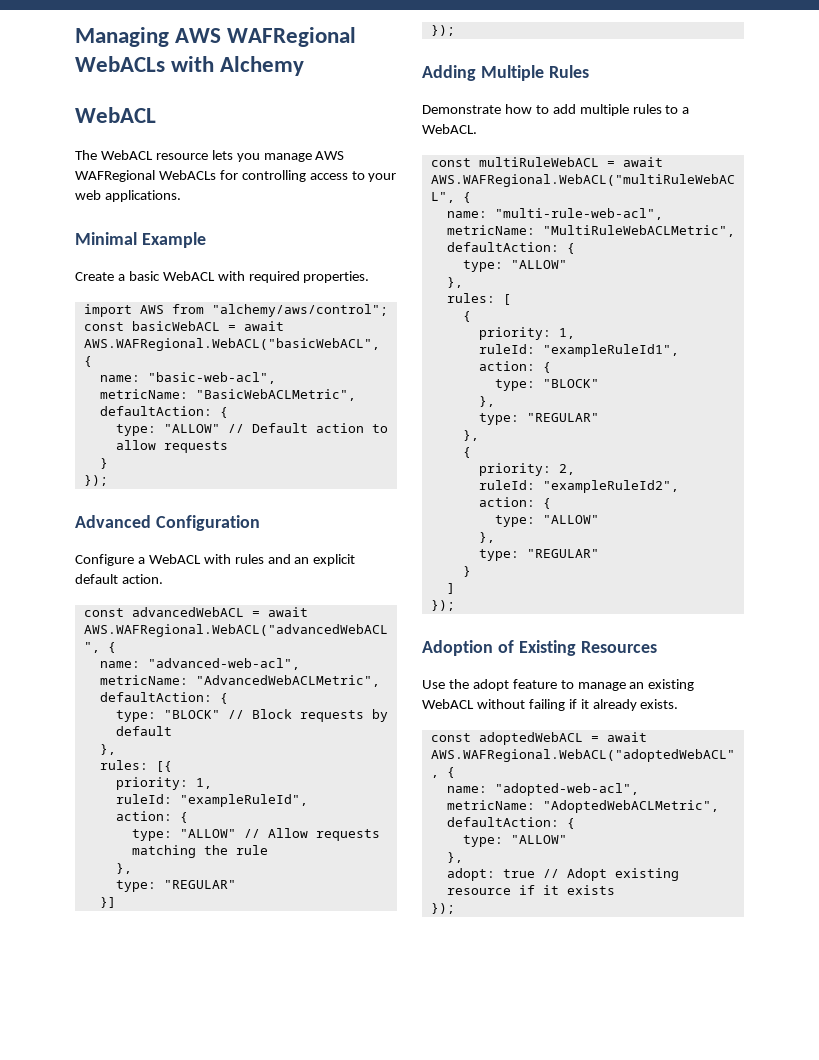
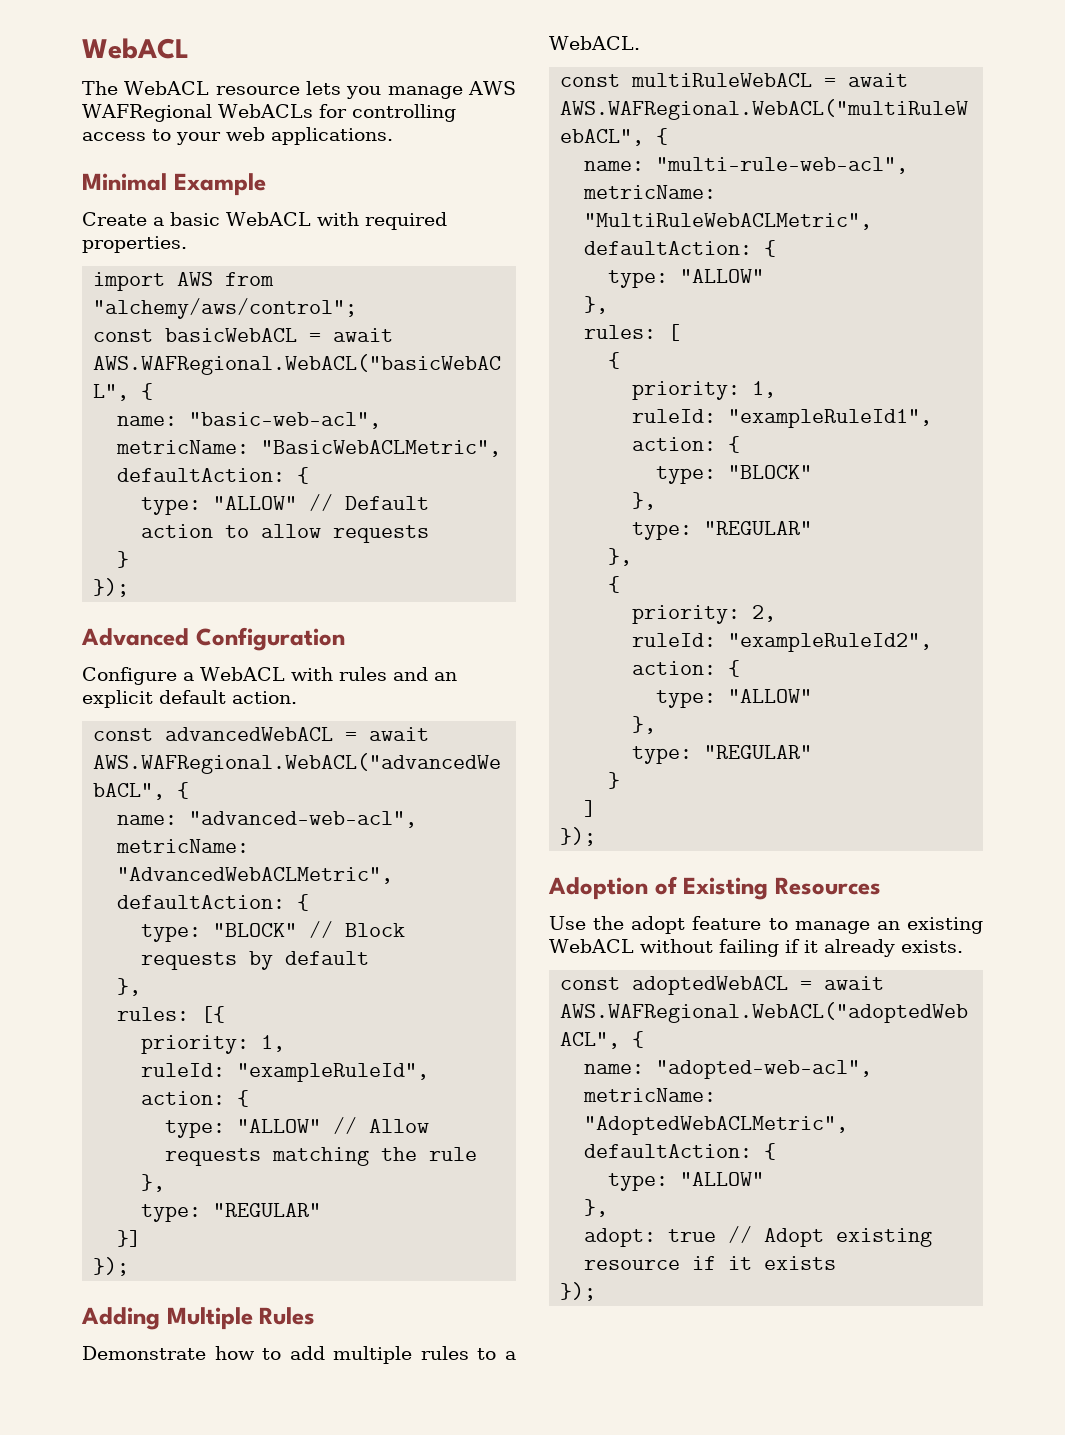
- Managing AWS WAFRegional WebACLs with Alchemy

